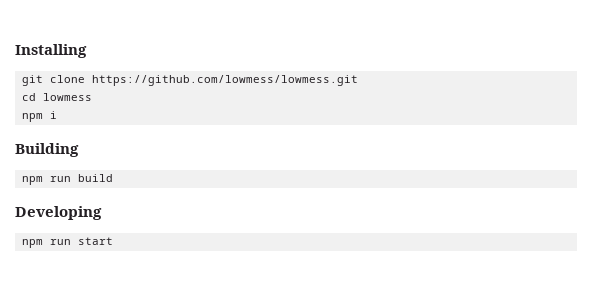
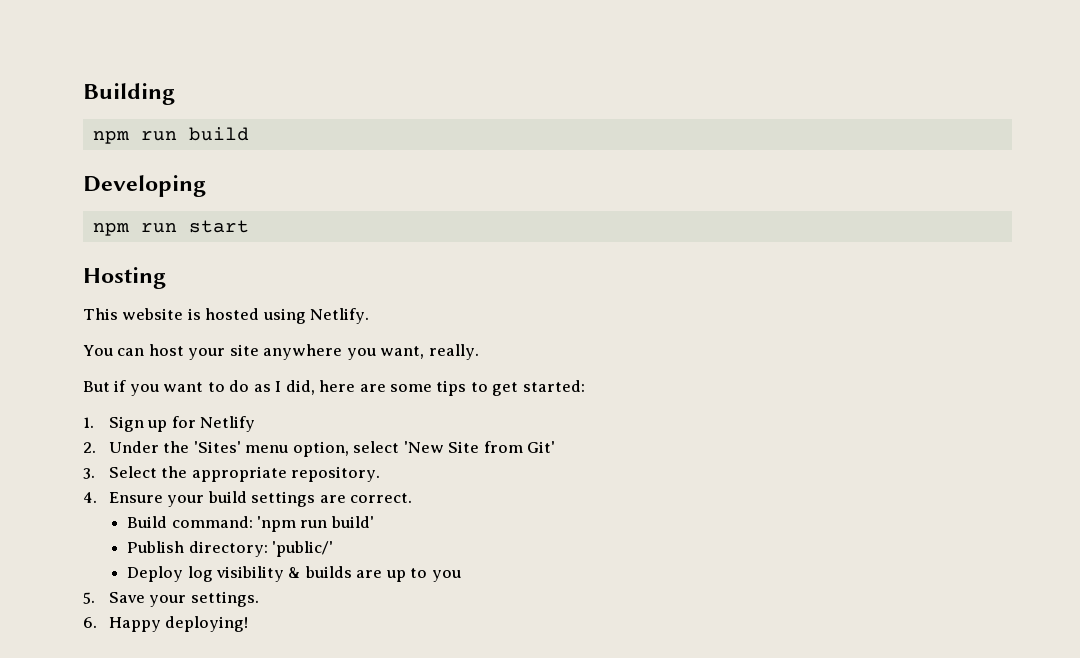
- Installing
- git clone https://github.com/lowmess/lowmess.git
- cd lowmess
- npm i
+ Hosting
+ This website is hosted using Netlify.
+ You can host your site anywhere you want, really.
+ But if you want to do as I did, here are some tips to get started:
+ 1. Sign up for Netlify
+ 2. Under the 'Sites' menu option, select 'New Site from Git'
+ 3. Select the appropriate repository.
+ 4. Ensure your build settings are correct.
+ Build command: 'npm run build'
+ Publish directory: 'public/'
+ Deploy log visibility & builds are up to you
+ 5. Save your settings.
+ 6. Happy deploying!

